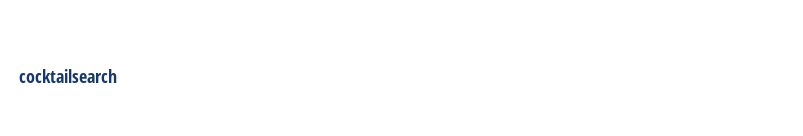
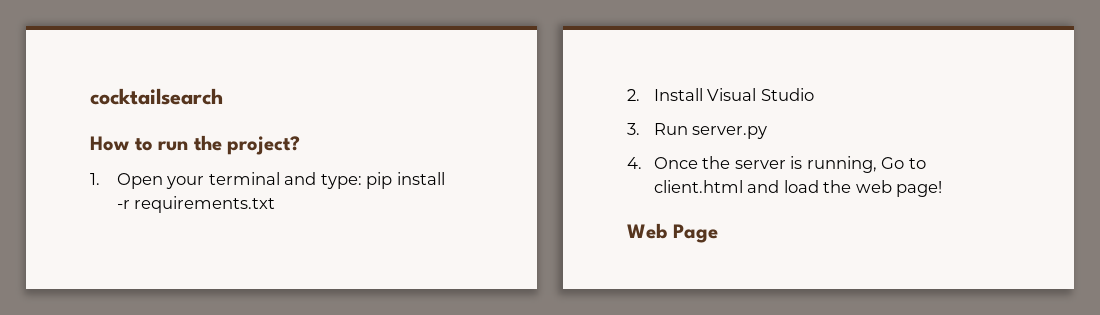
+ How to run the project?
+ 1. Open your terminal and type: pip install -r requirements.txt
+ 2. Install Visual Studio
+ 3. Run server.py
+ 4. Once the server is running, Go to client.html and load the web page!
+ Web Page

